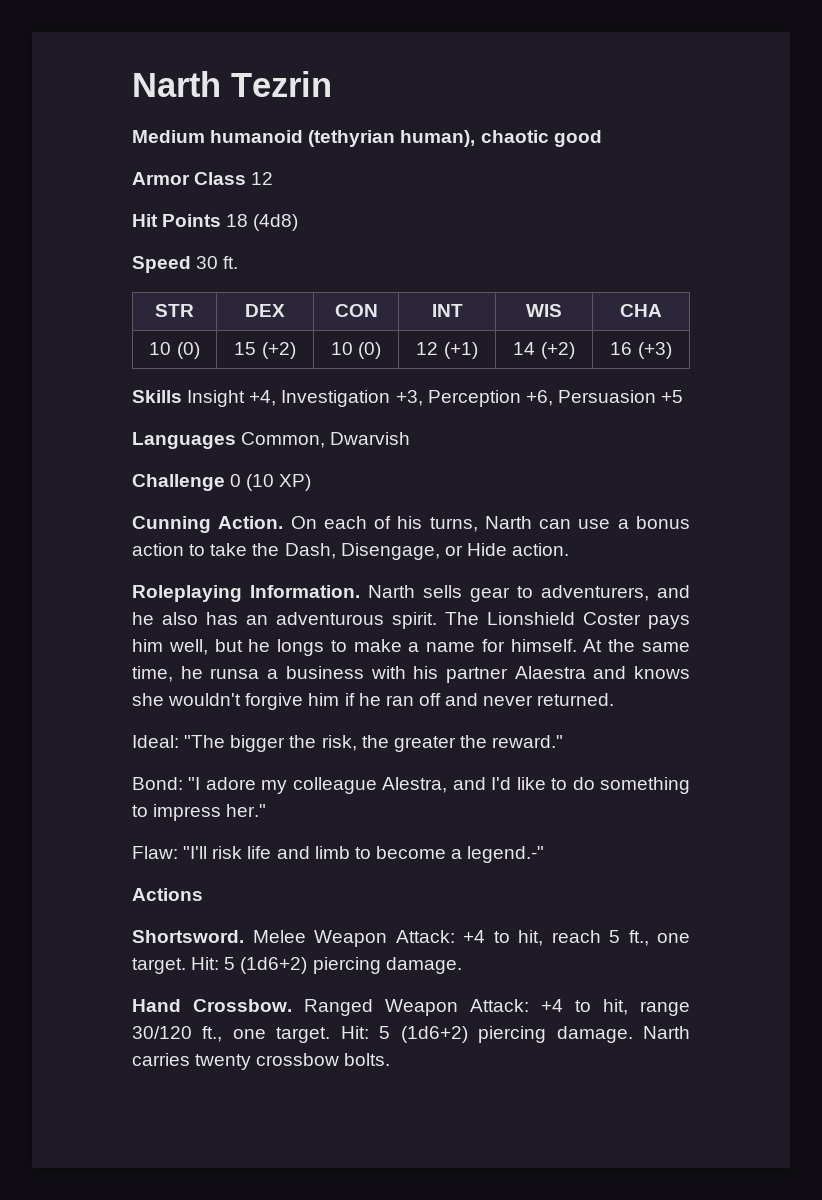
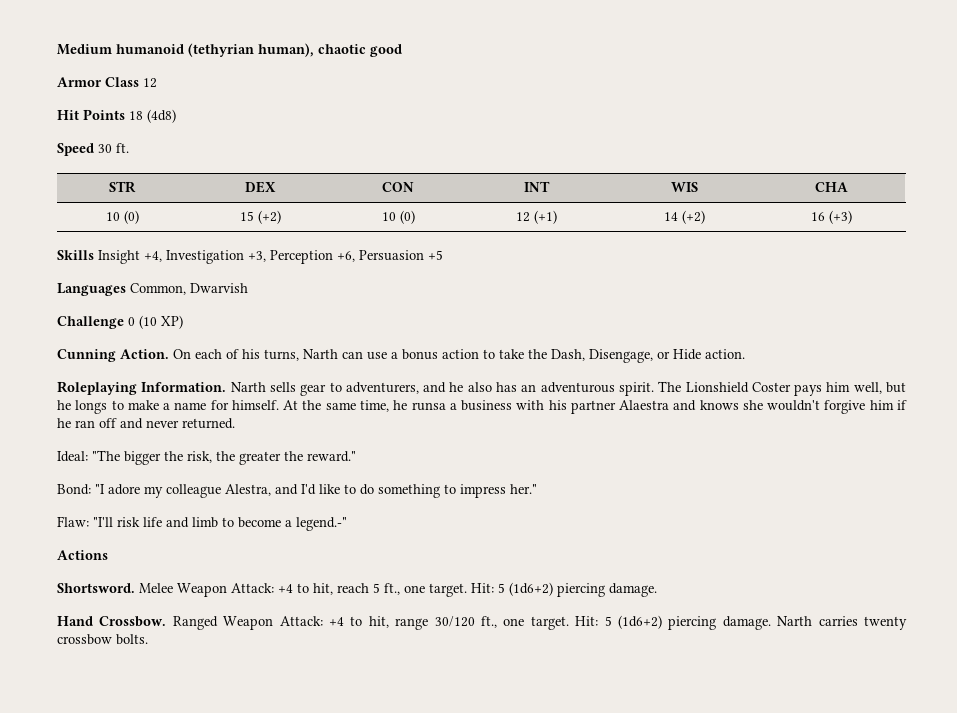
- Narth Tezrin

